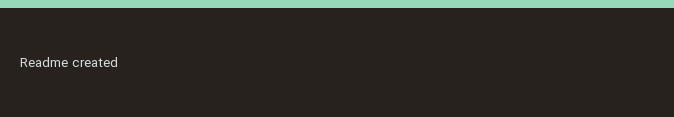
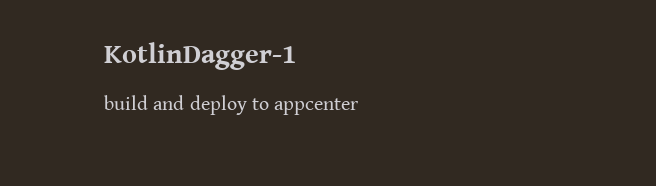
- Readme created
+ KotlinDagger-1
+ build and deploy to appcenter

